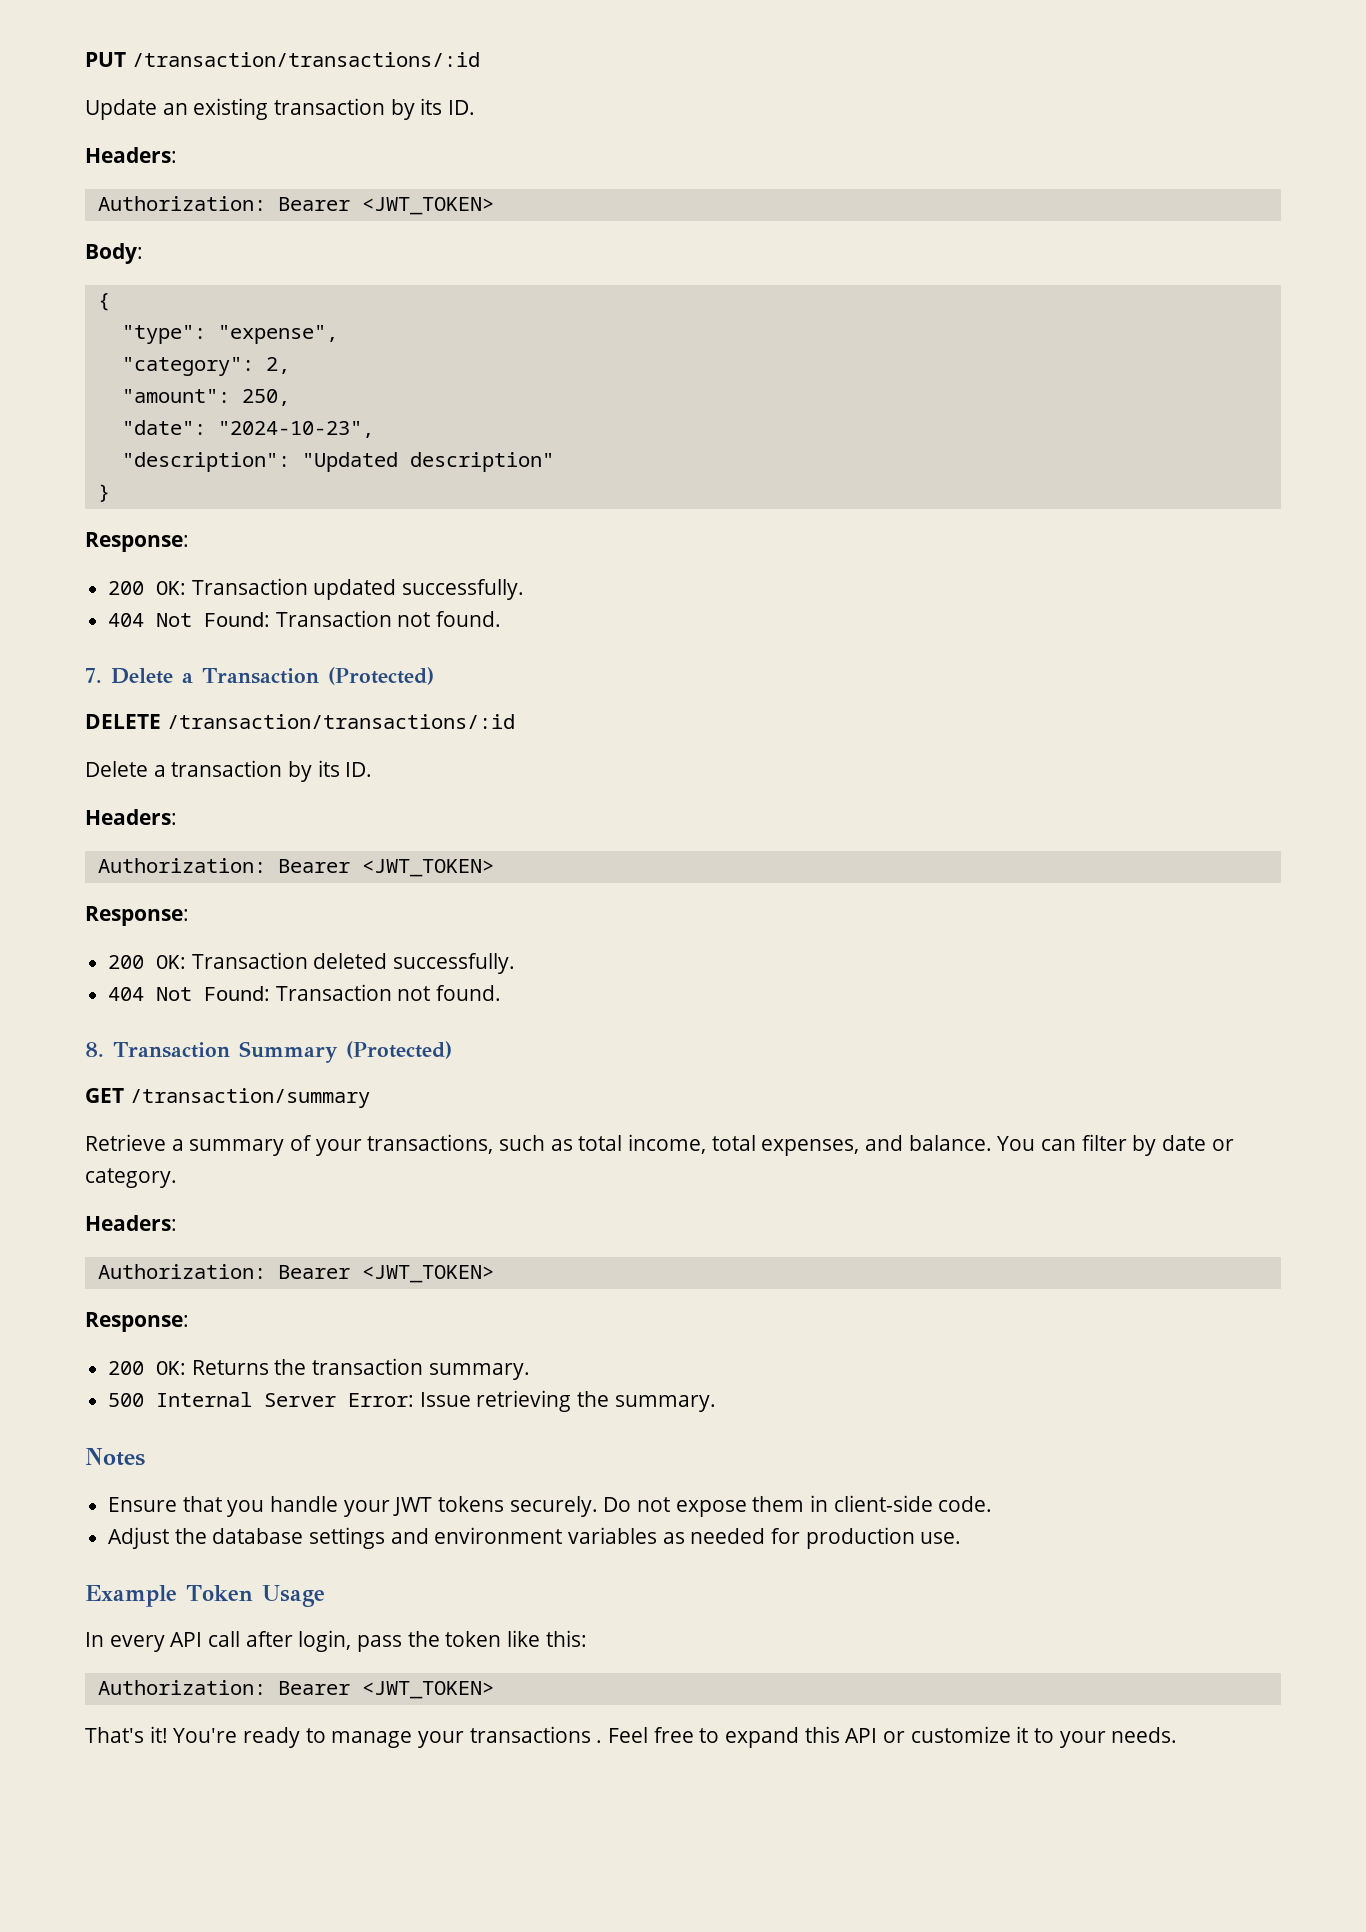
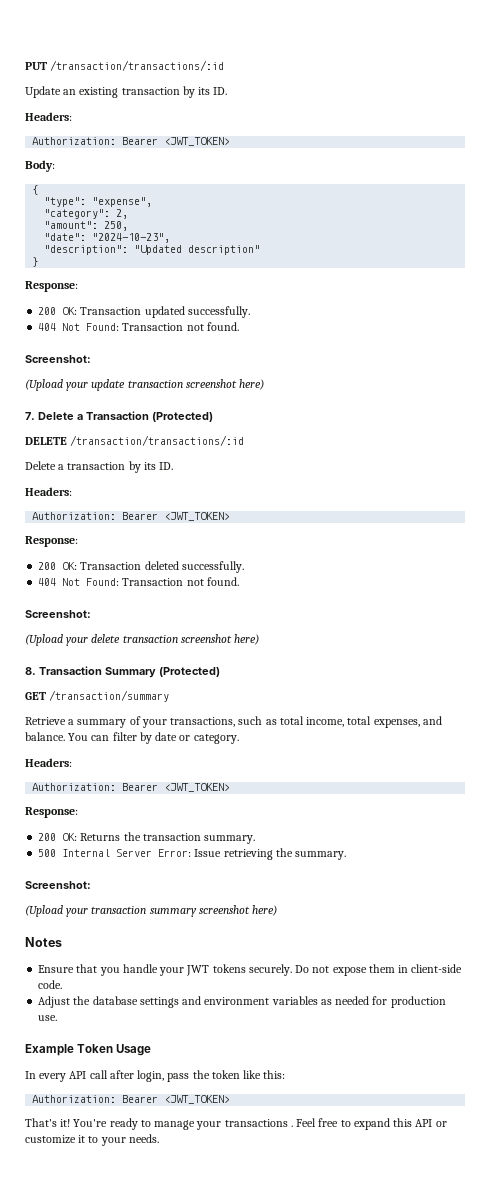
  200 OK: Transaction updated successfully.
  404 Not Found: Transaction not found.
+ Screenshot:
+ (Upload your update transaction screenshot here)
  200 OK: Transaction deleted successfully.
  404 Not Found: Transaction not found.
+ Screenshot:
+ (Upload your delete transaction screenshot here)
  500 Internal Server Error: Issue retrieving the summary.
+ Screenshot:
+ (Upload your transaction summary screenshot here)

